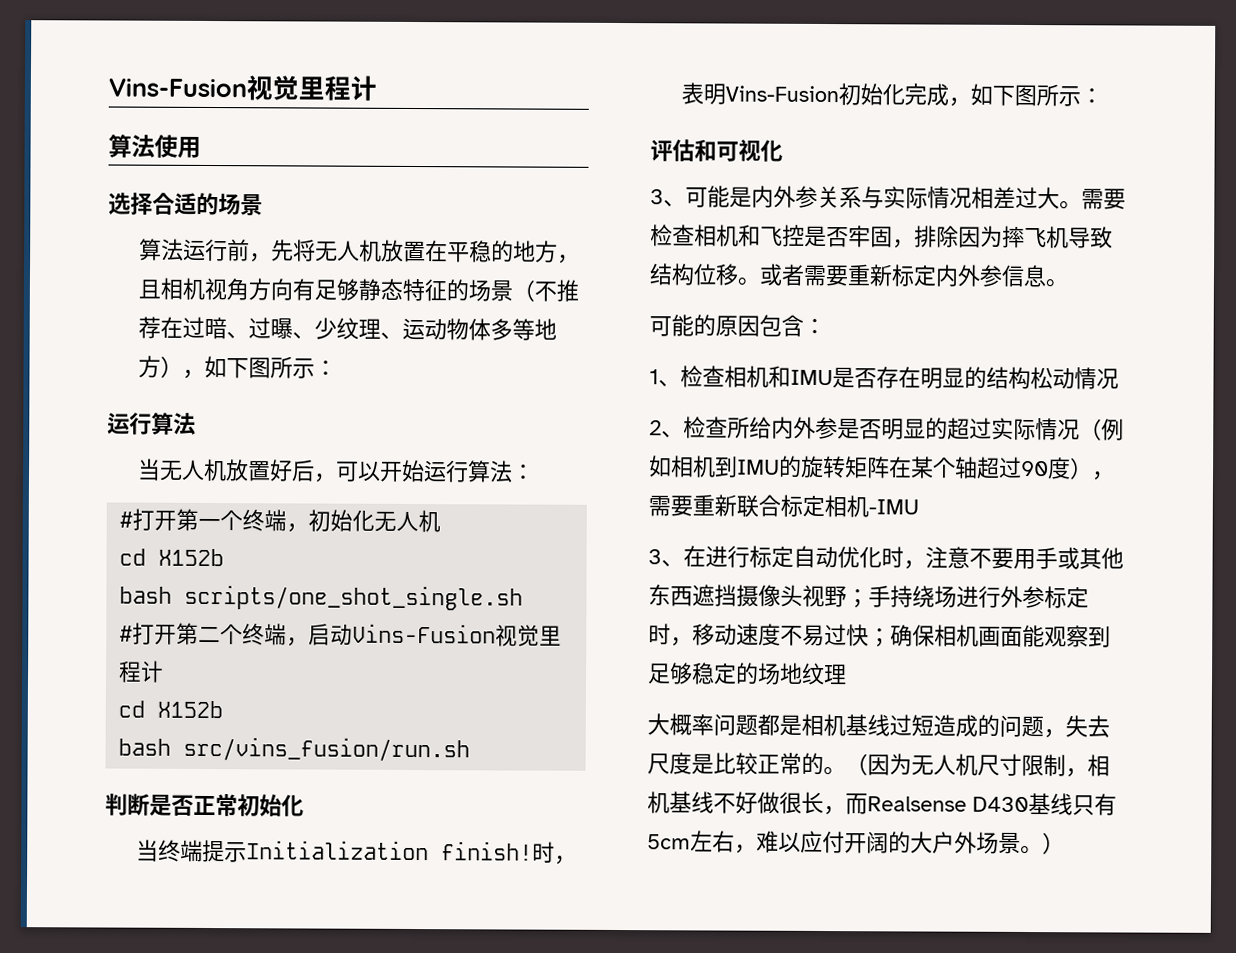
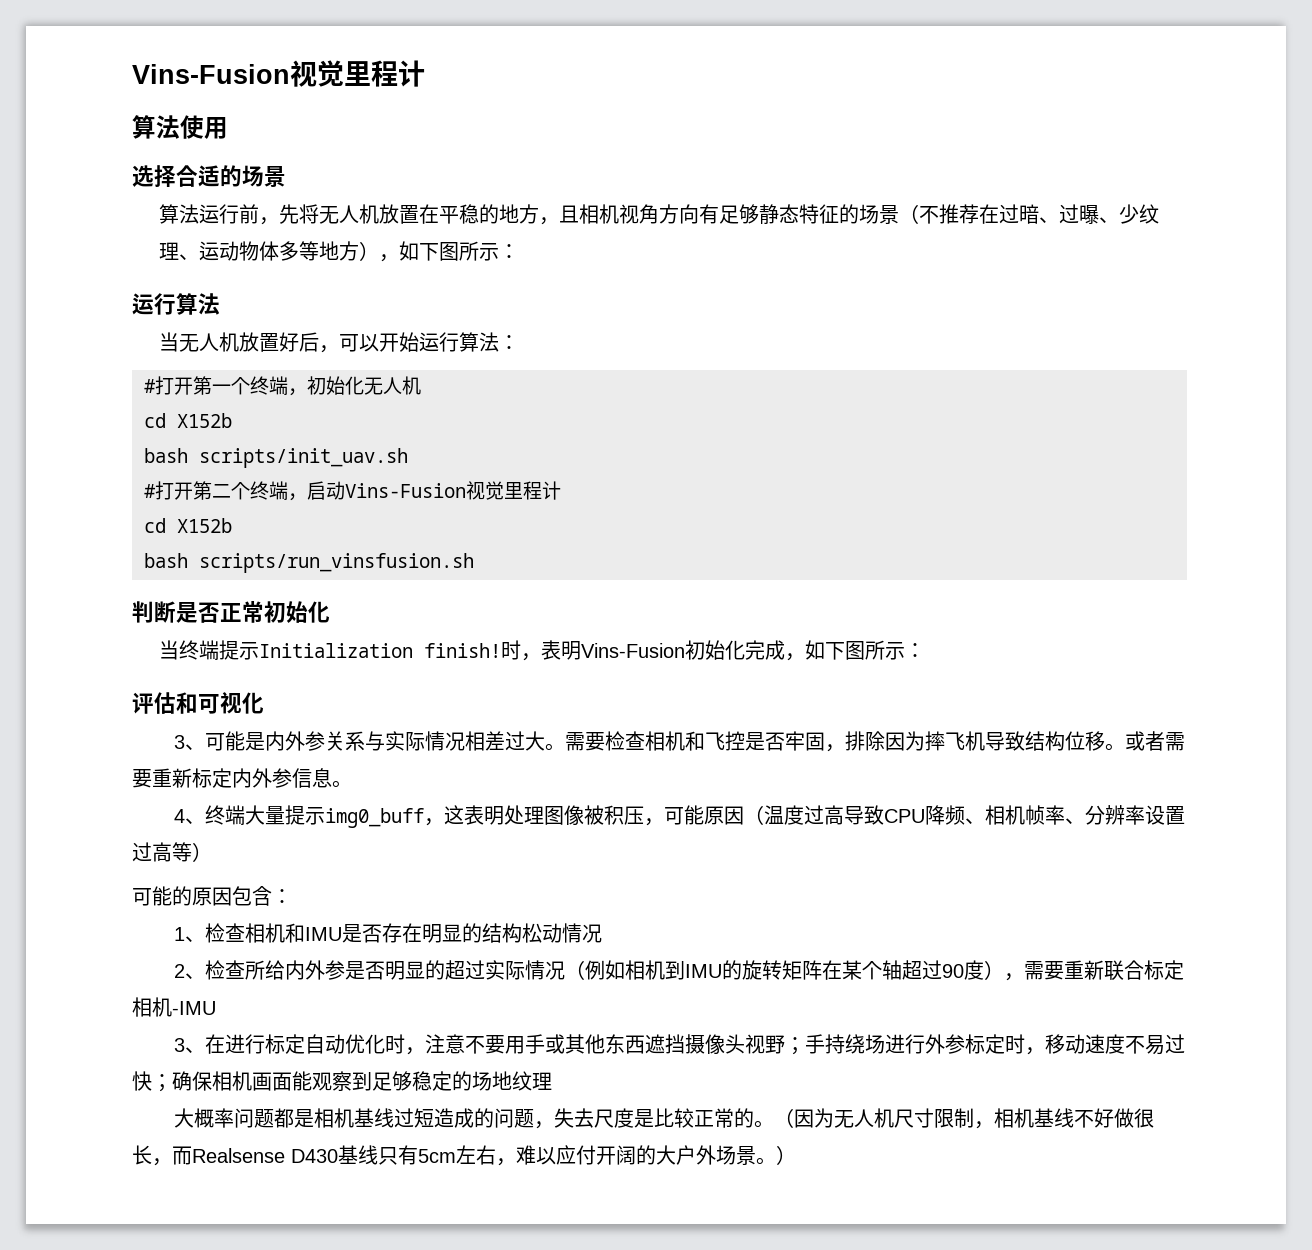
- bash scripts/one_shot_single.sh
+ bash scripts/init_uav.sh
- bash src/vins_fusion/run.sh
+ bash scripts/run_vinsfusion.sh
+ 4、终端大量提示img0_buff，这表明处理图像被积压，可能原因（温度过高导致CPU降频、相机帧率、分辨率设置过高等）

